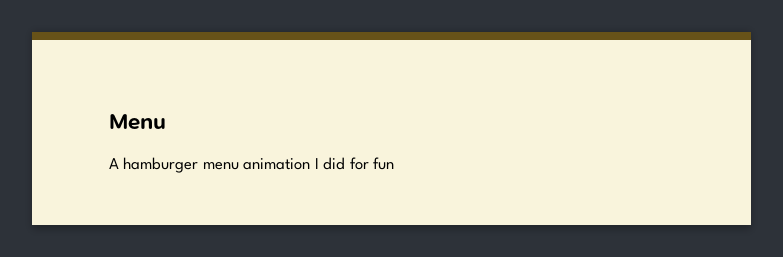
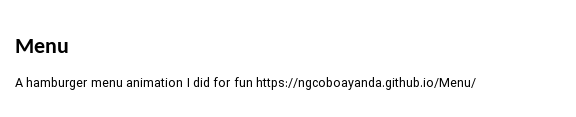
- A hamburger menu animation I did for fun
+ A hamburger menu animation I did for fun https://ngcoboayanda.github.io/Menu/

